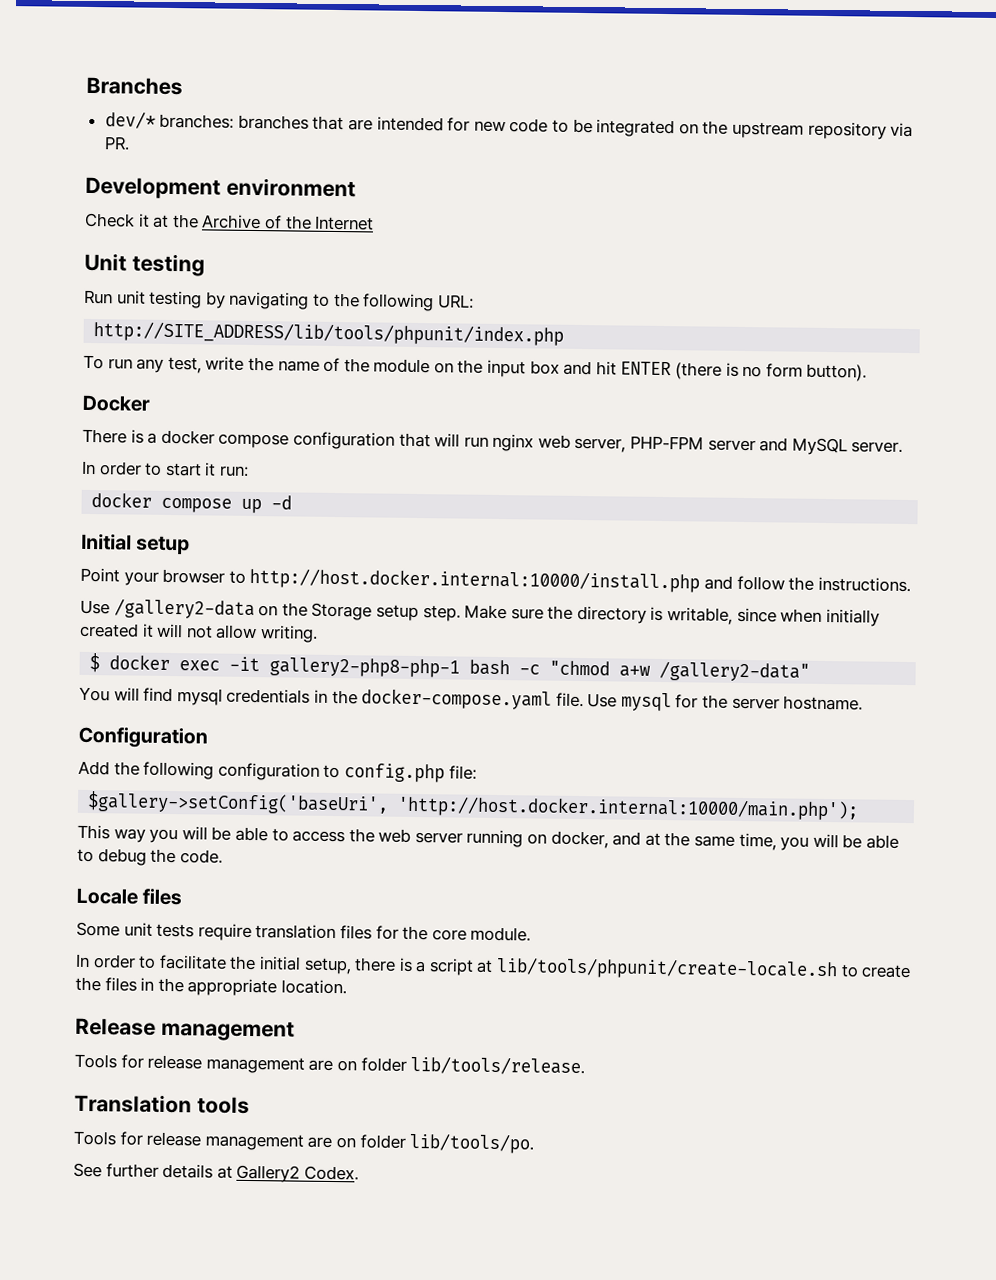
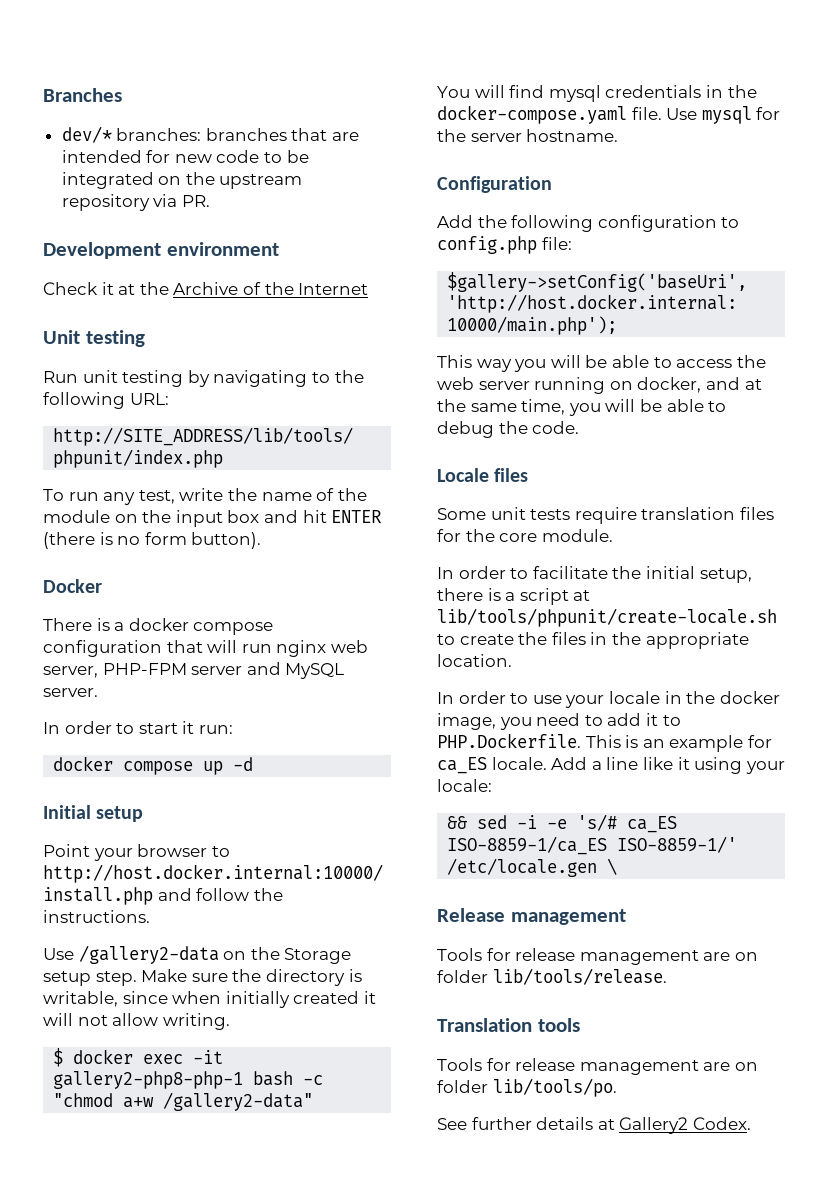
+ In order to use your locale in the docker image, you need to add it to PHP.Dockerfile. This is an example for ca_ES locale. Add a line like it using your locale:
+ && sed -i -e 's/# ca_ES ISO-8859-1/ca_ES ISO-8859-1/' /etc/locale.gen \

